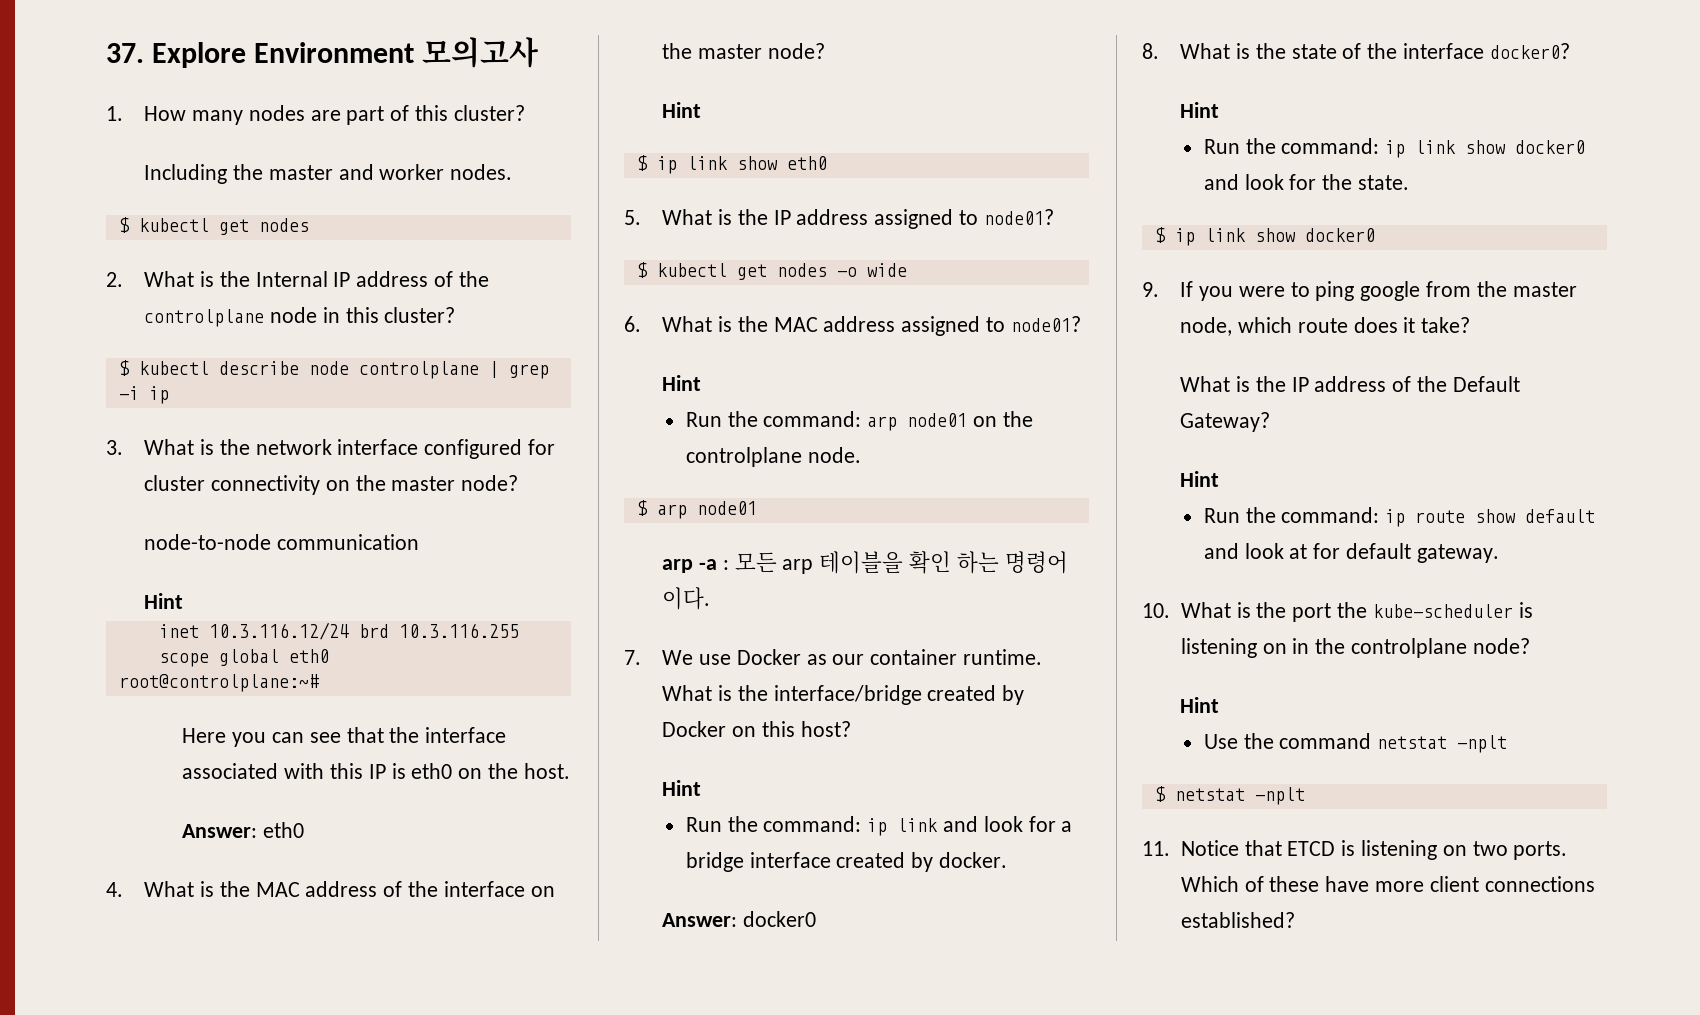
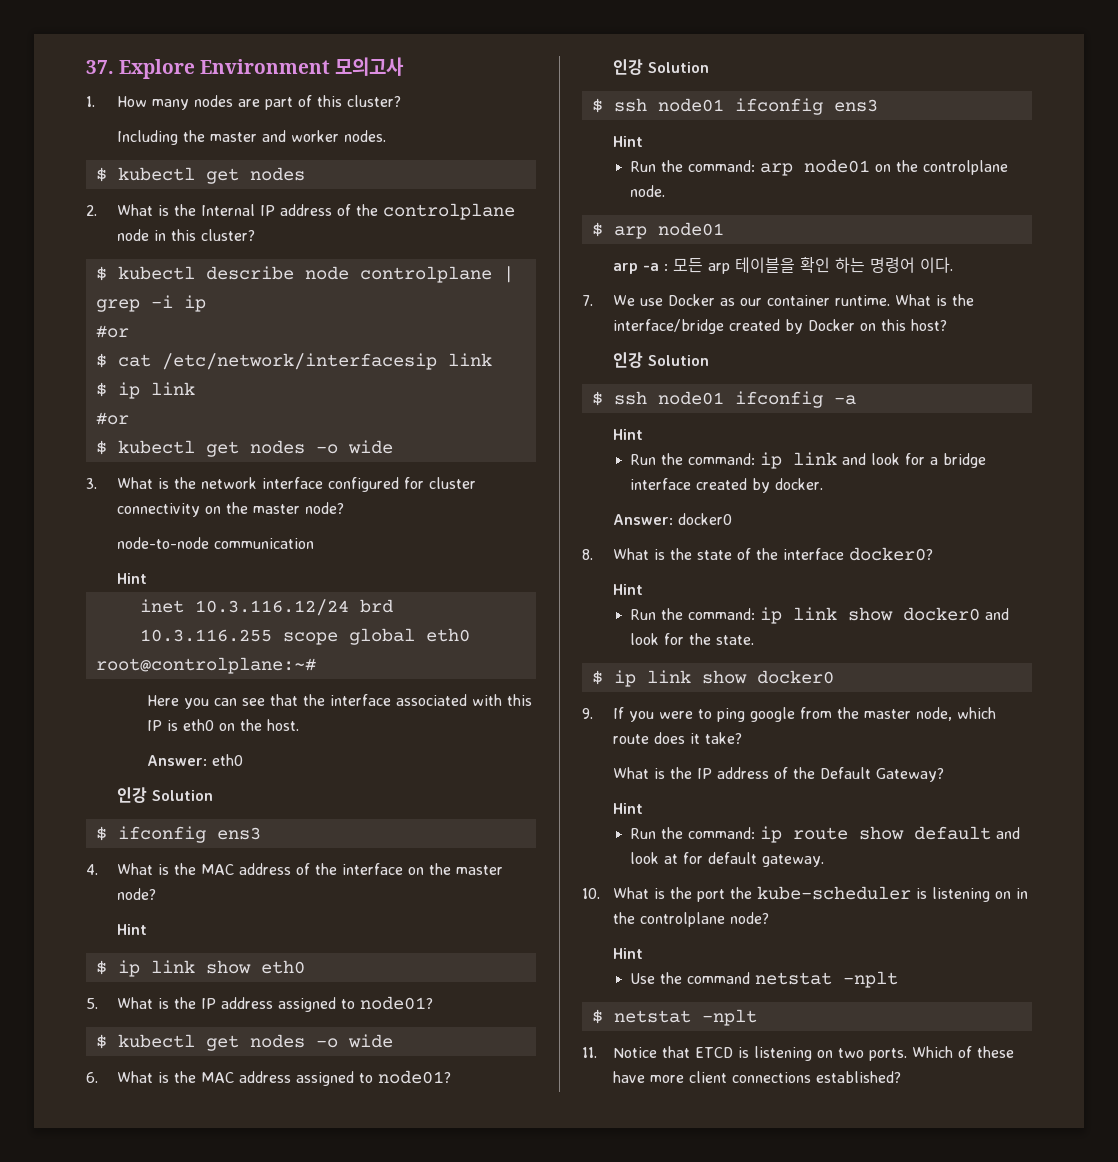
  $ kubectl describe node controlplane | grep -i ip
+ #or
+ $ cat /etc/network/interfacesip link
+ $ ip link
+ #or
+ $ kubectl get nodes -o wide
  Answer: eth0
+ 인강 Solution
+ $ ifconfig ens3
  6. What is the MAC address assigned to node01?
+ 인강 Solution
+ $ ssh node01 ifconfig ens3
  What is the interface/bridge created by Docker on this host?
+ 인강 Solution
+ $ ssh node01 ifconfig -a

